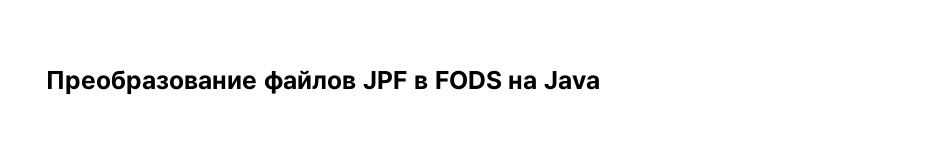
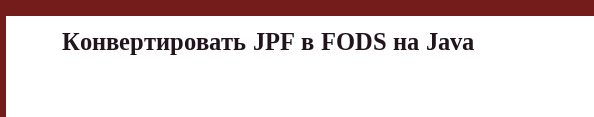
- Преобразование файлов JPF в FODS на Java
+ Конвертировать JPF в FODS на Java

